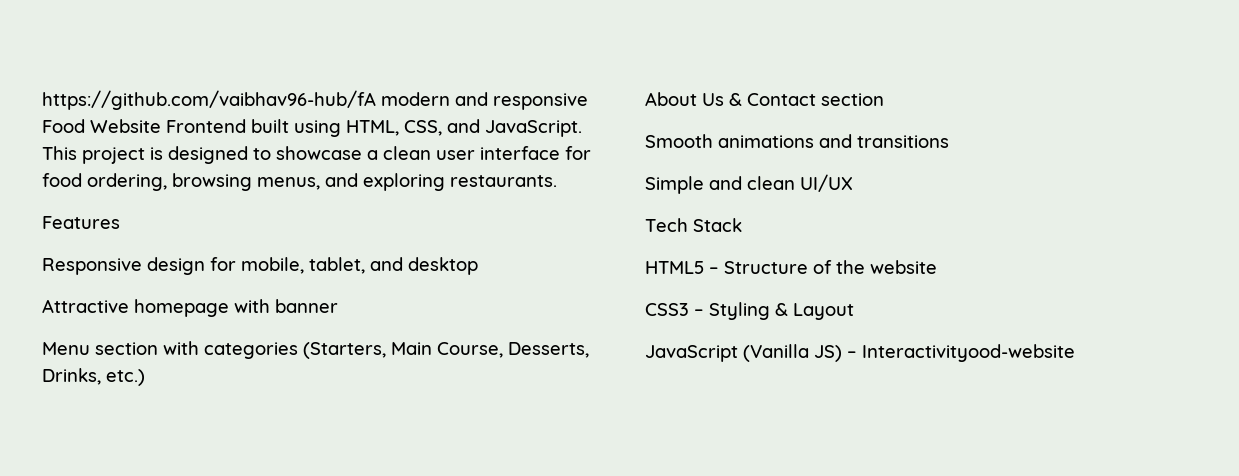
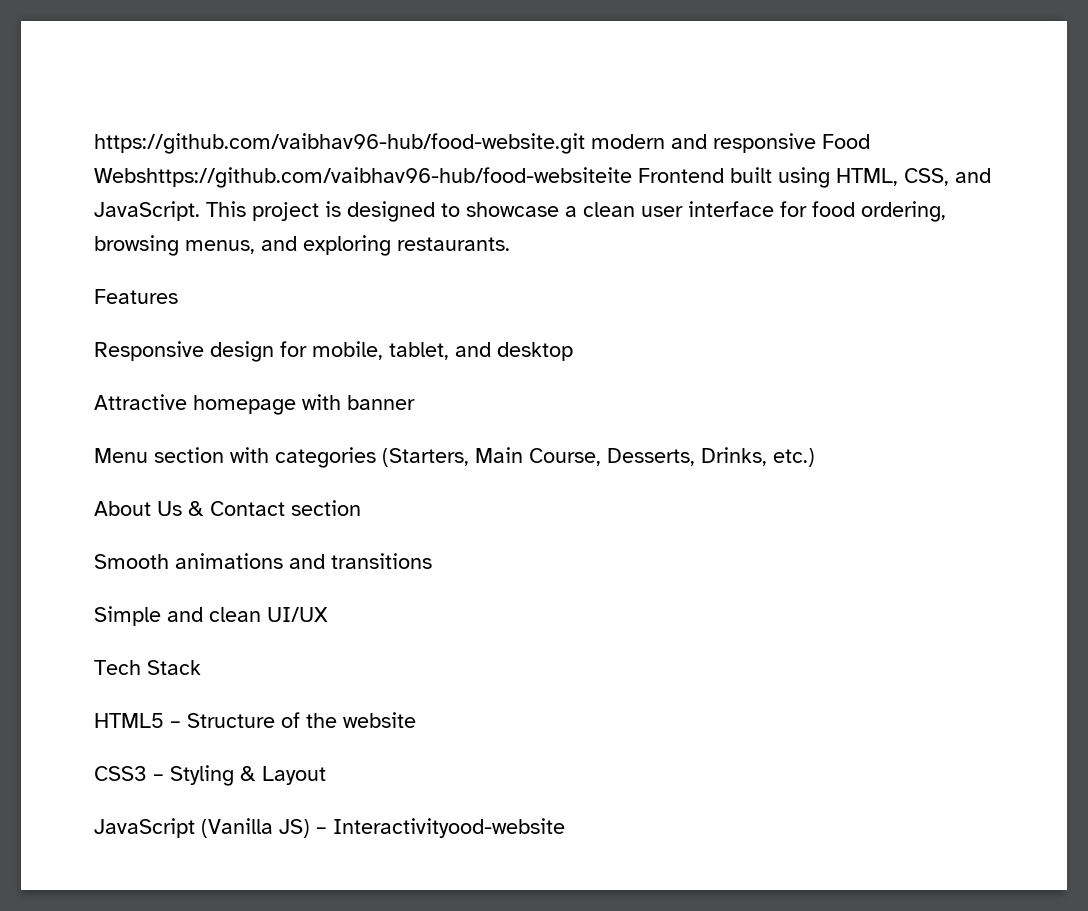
- https://github.com/vaibhav96-hub/fA modern and responsive Food Website Frontend built using HTML, CSS, and JavaScript.
+ https://github.com/vaibhav96-hub/food-website.git modern and responsive Food Webshttps://github.com/vaibhav96-hub/food-websiteite Frontend built using HTML, CSS, and JavaScript.

